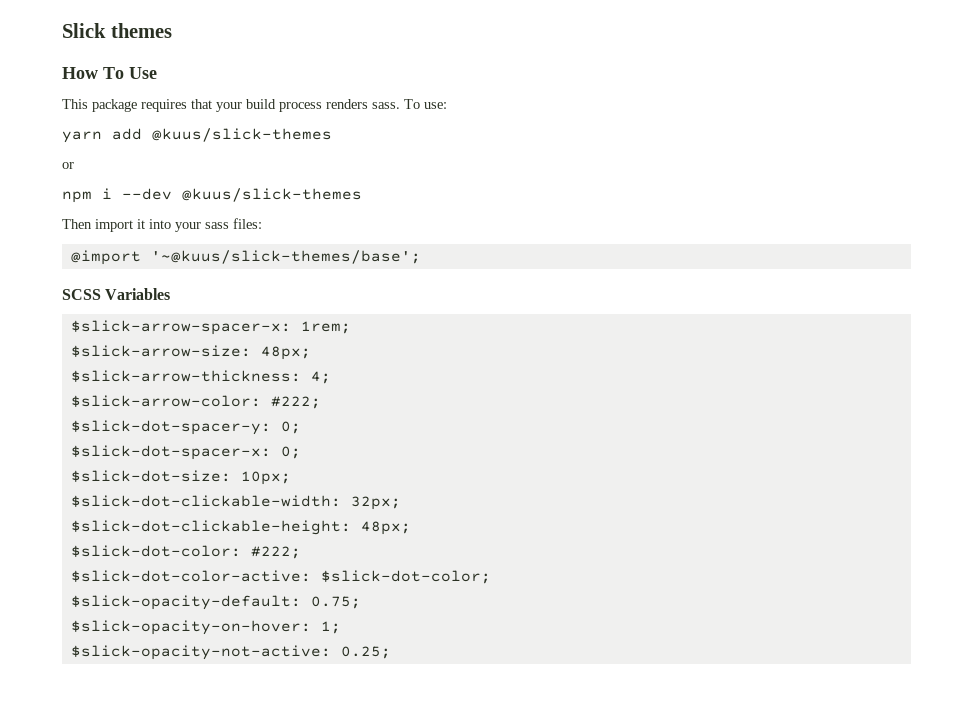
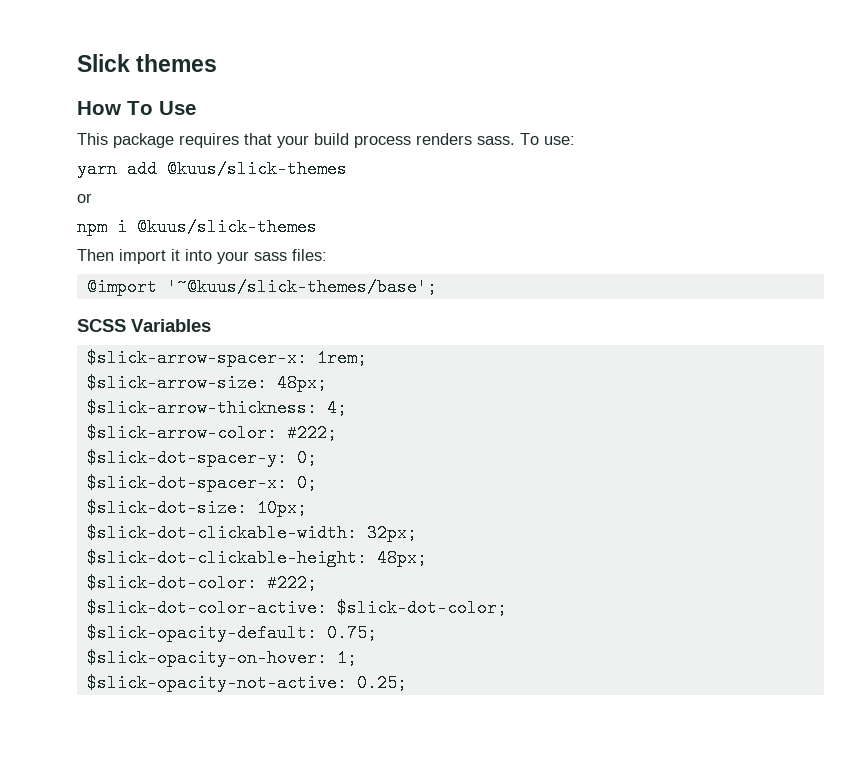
- npm i --dev @kuus/slick-themes
+ npm i @kuus/slick-themes

